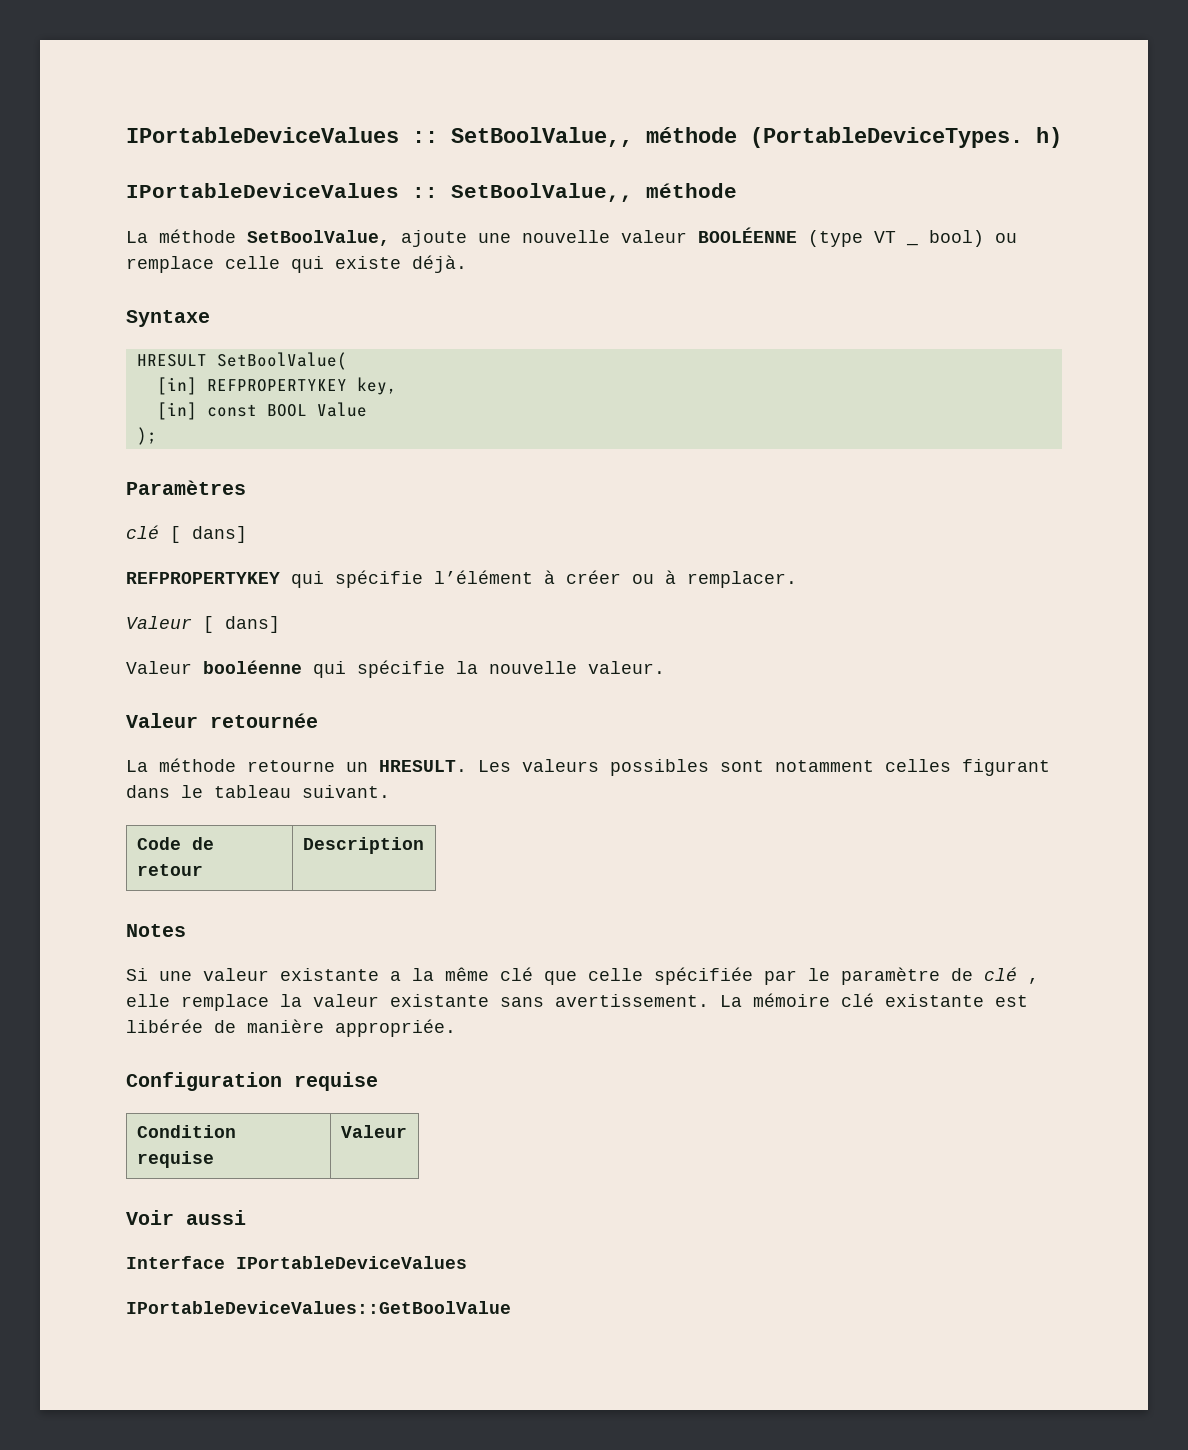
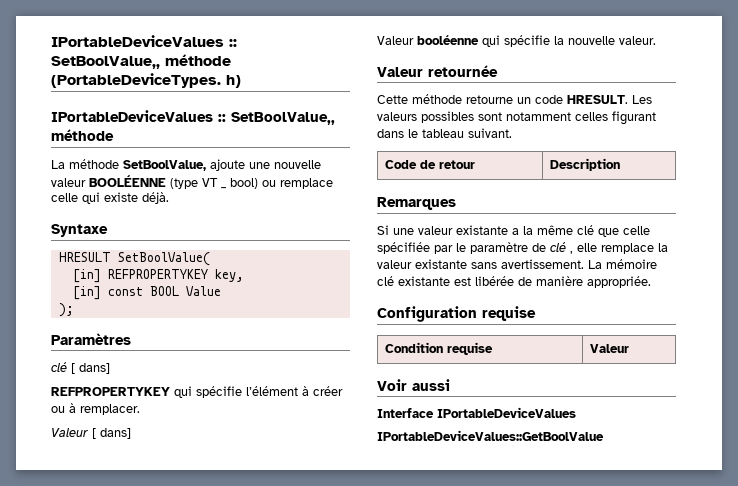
- La méthode retourne un HRESULT.
+ Cette méthode retourne un code HRESULT.
- Notes
+ Remarques

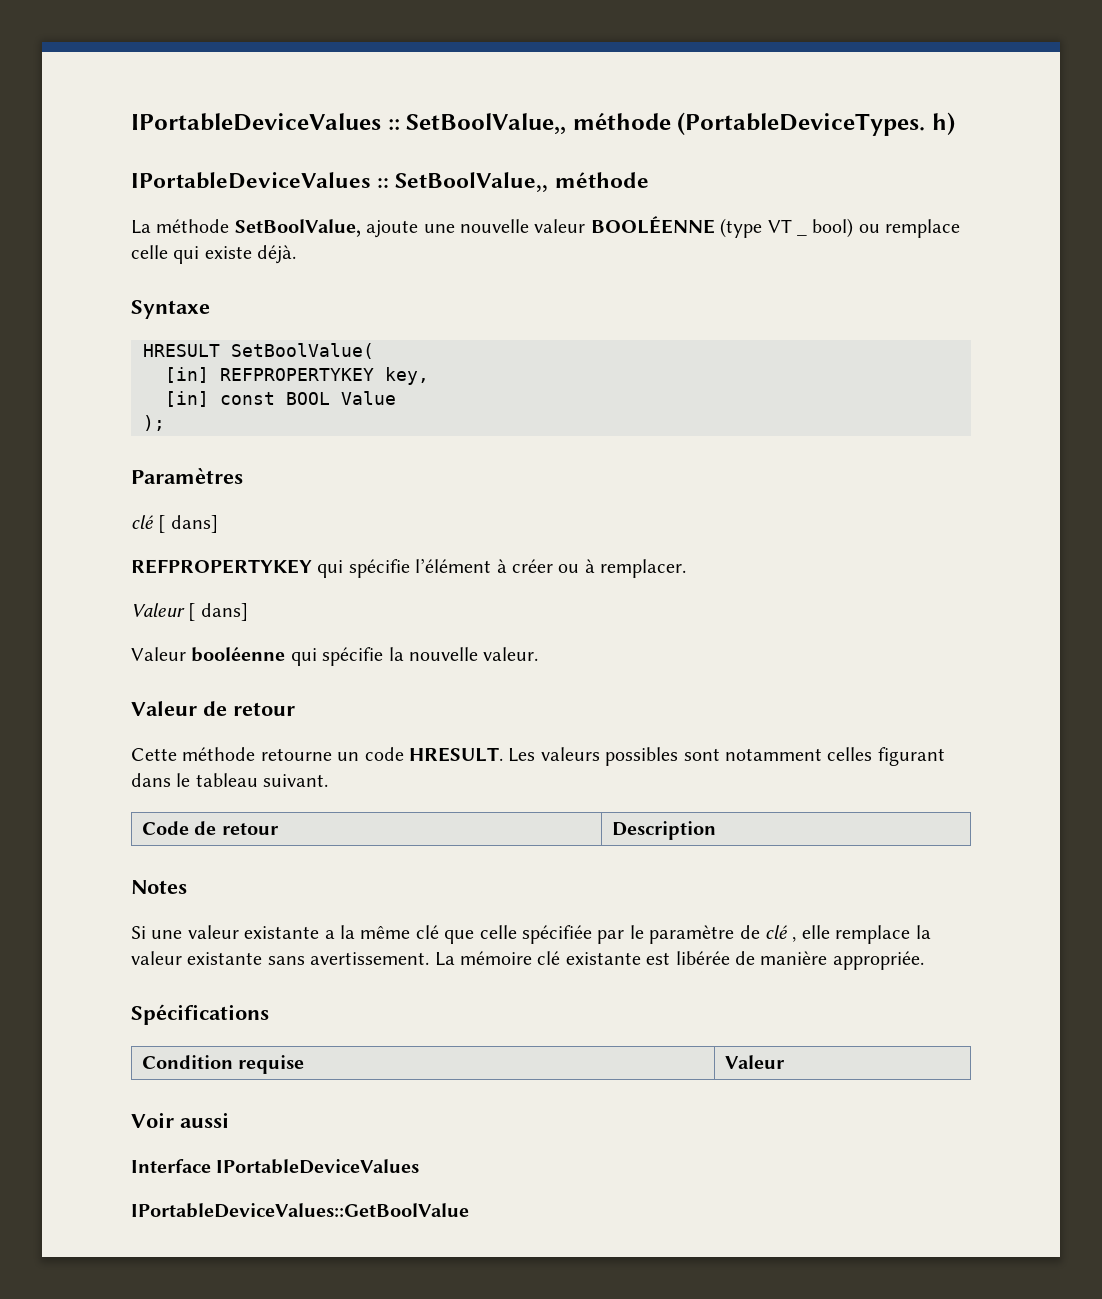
- Valeur retournée
+ Valeur de retour
- Remarques
+ Notes
- Configuration requise
+ Spécifications

